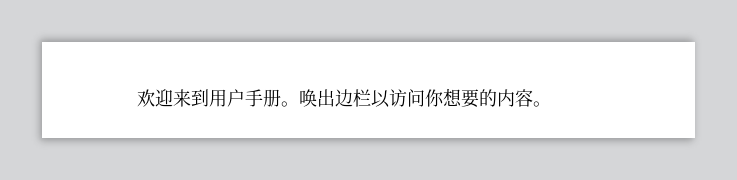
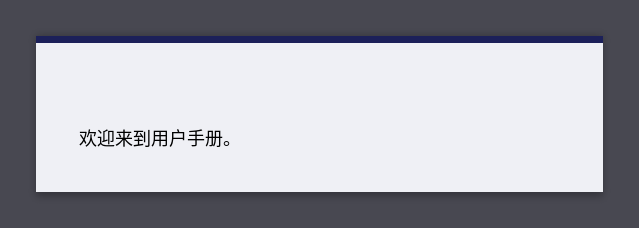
- 唤出边栏以访问你想要的内容。

